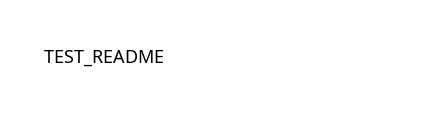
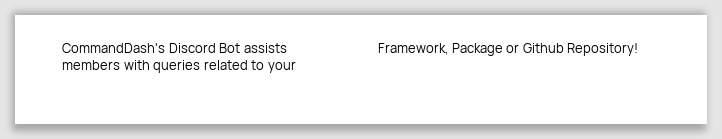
- TEST_README
+ CommandDash's Discord Bot assists members with queries related to your Framework, Package or Github Repository!

